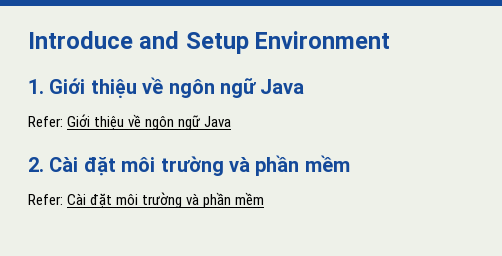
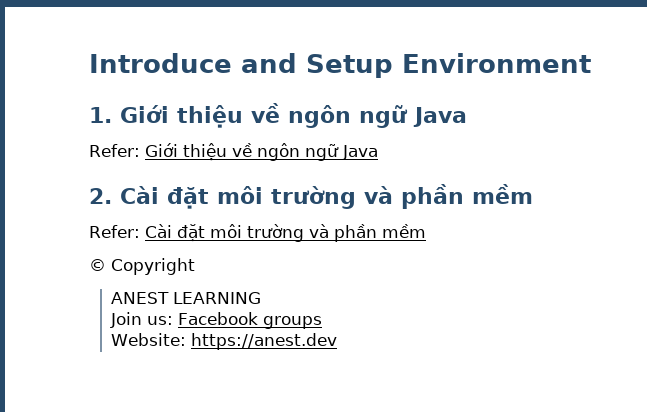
+ © Copyright
+ ANEST LEARNING
+ Join us: Facebook groups
+ Website: https://anest.dev

